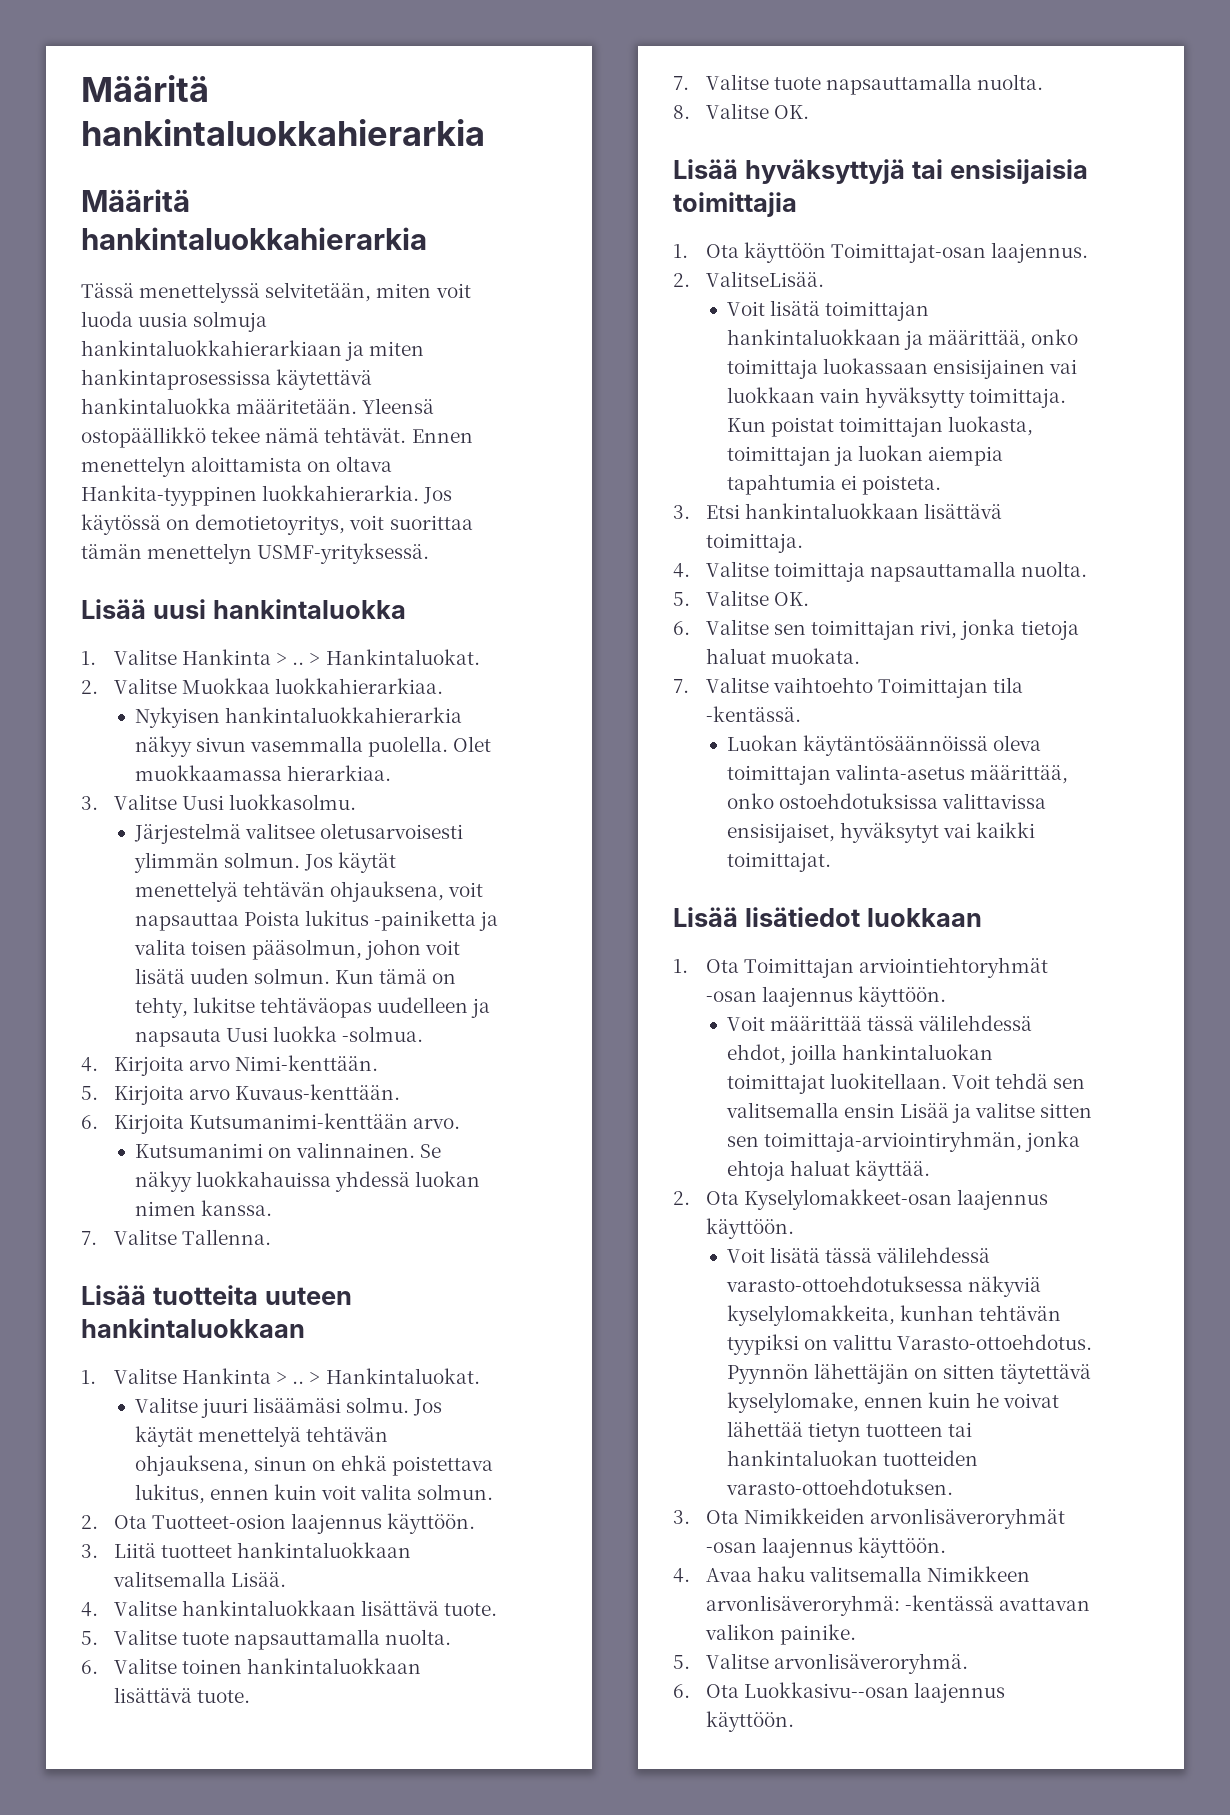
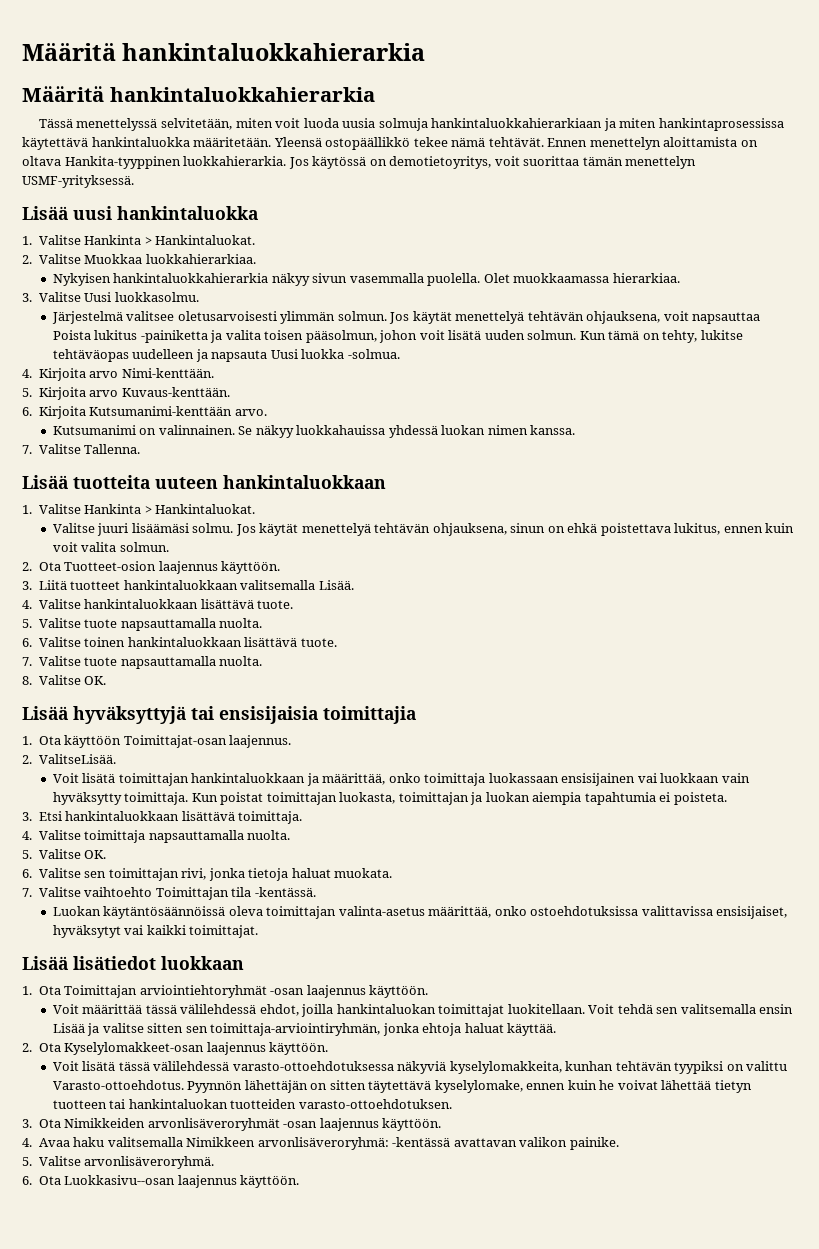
  Lisää uusi hankintaluokka
- 1. Valitse Hankinta > .. > Hankintaluokat.
+ 1. Valitse Hankinta > Hankintaluokat.
  Lisää tuotteita uuteen hankintaluokkaan
- 1. Valitse Hankinta > .. > Hankintaluokat.
+ 1. Valitse Hankinta > Hankintaluokat.

